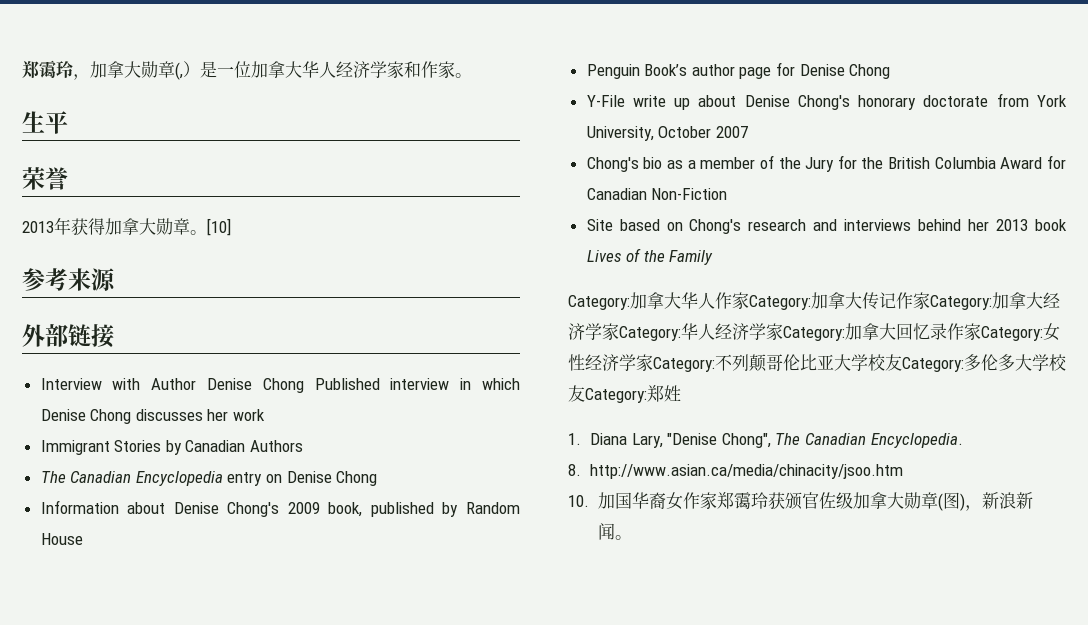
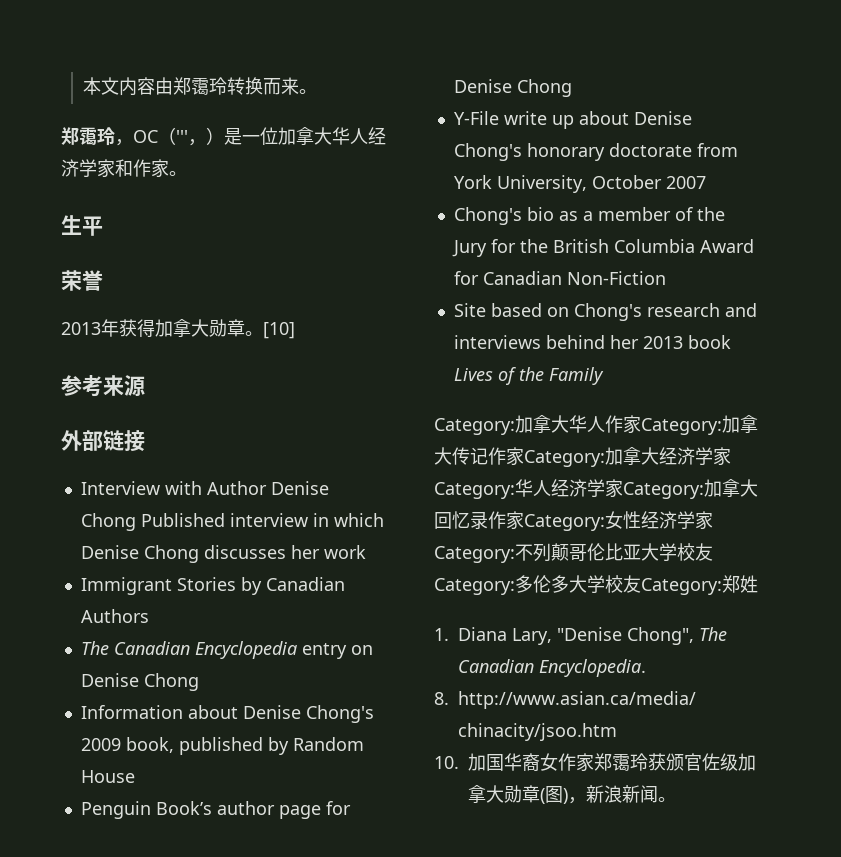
- 郑霭玲，加拿大勋章(,）是一位加拿大华人经济学家和作家。
+ 本文内容由郑霭玲转换而来。
+ 郑霭玲，OC（'''，）是一位加拿大华人经济学家和作家。

